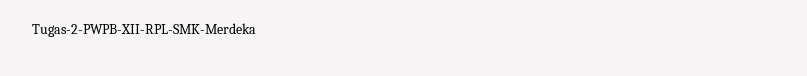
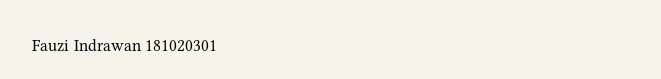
- Tugas-2-PWPB-XII-RPL-SMK-Merdeka
+ Fauzi Indrawan 181020301

